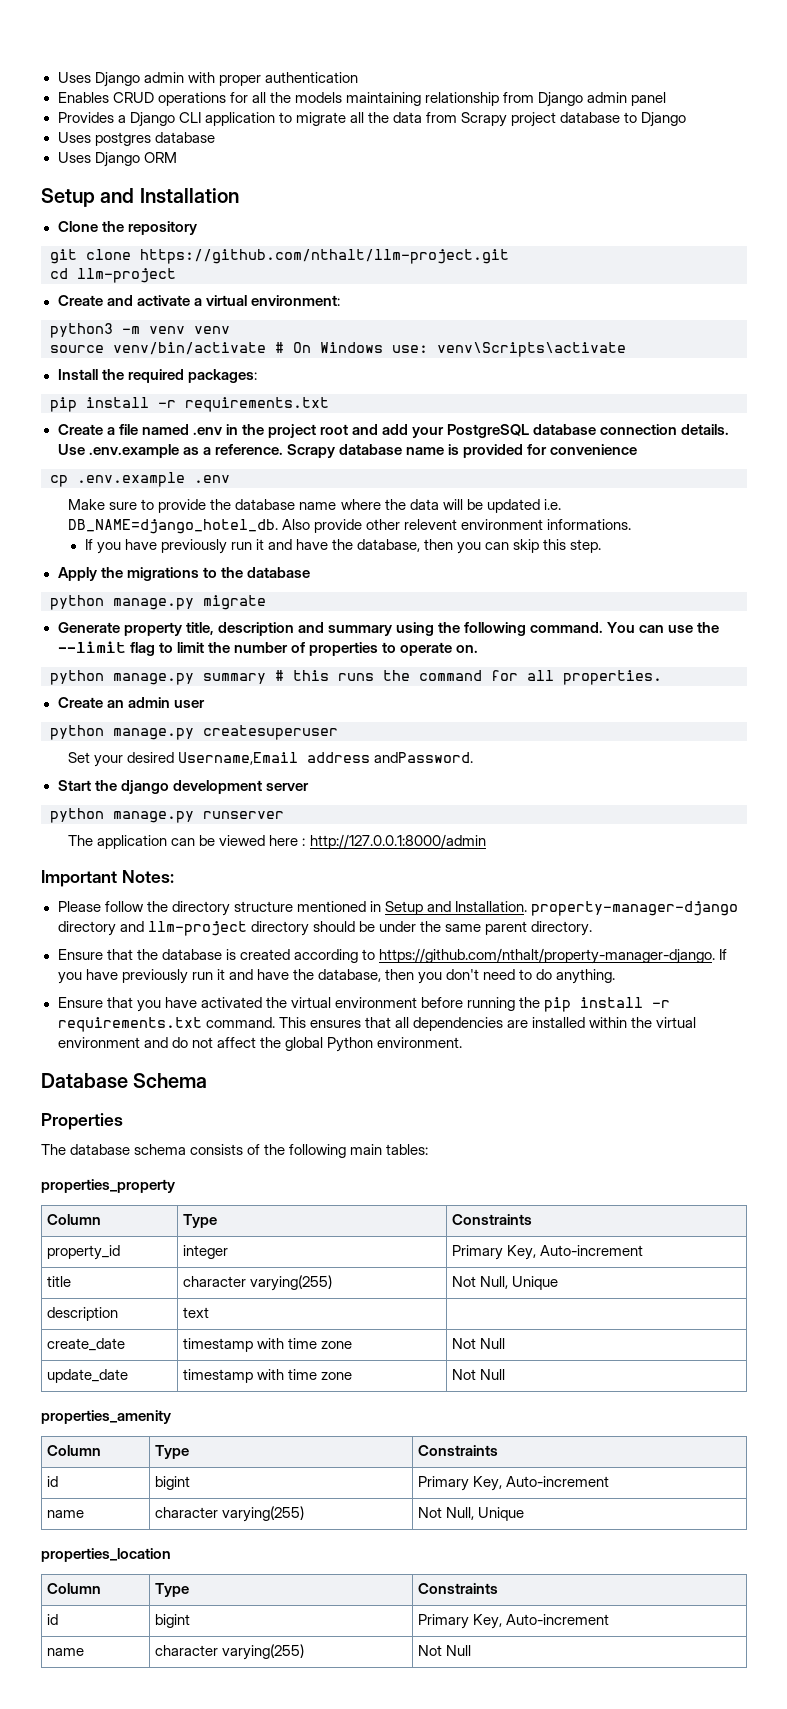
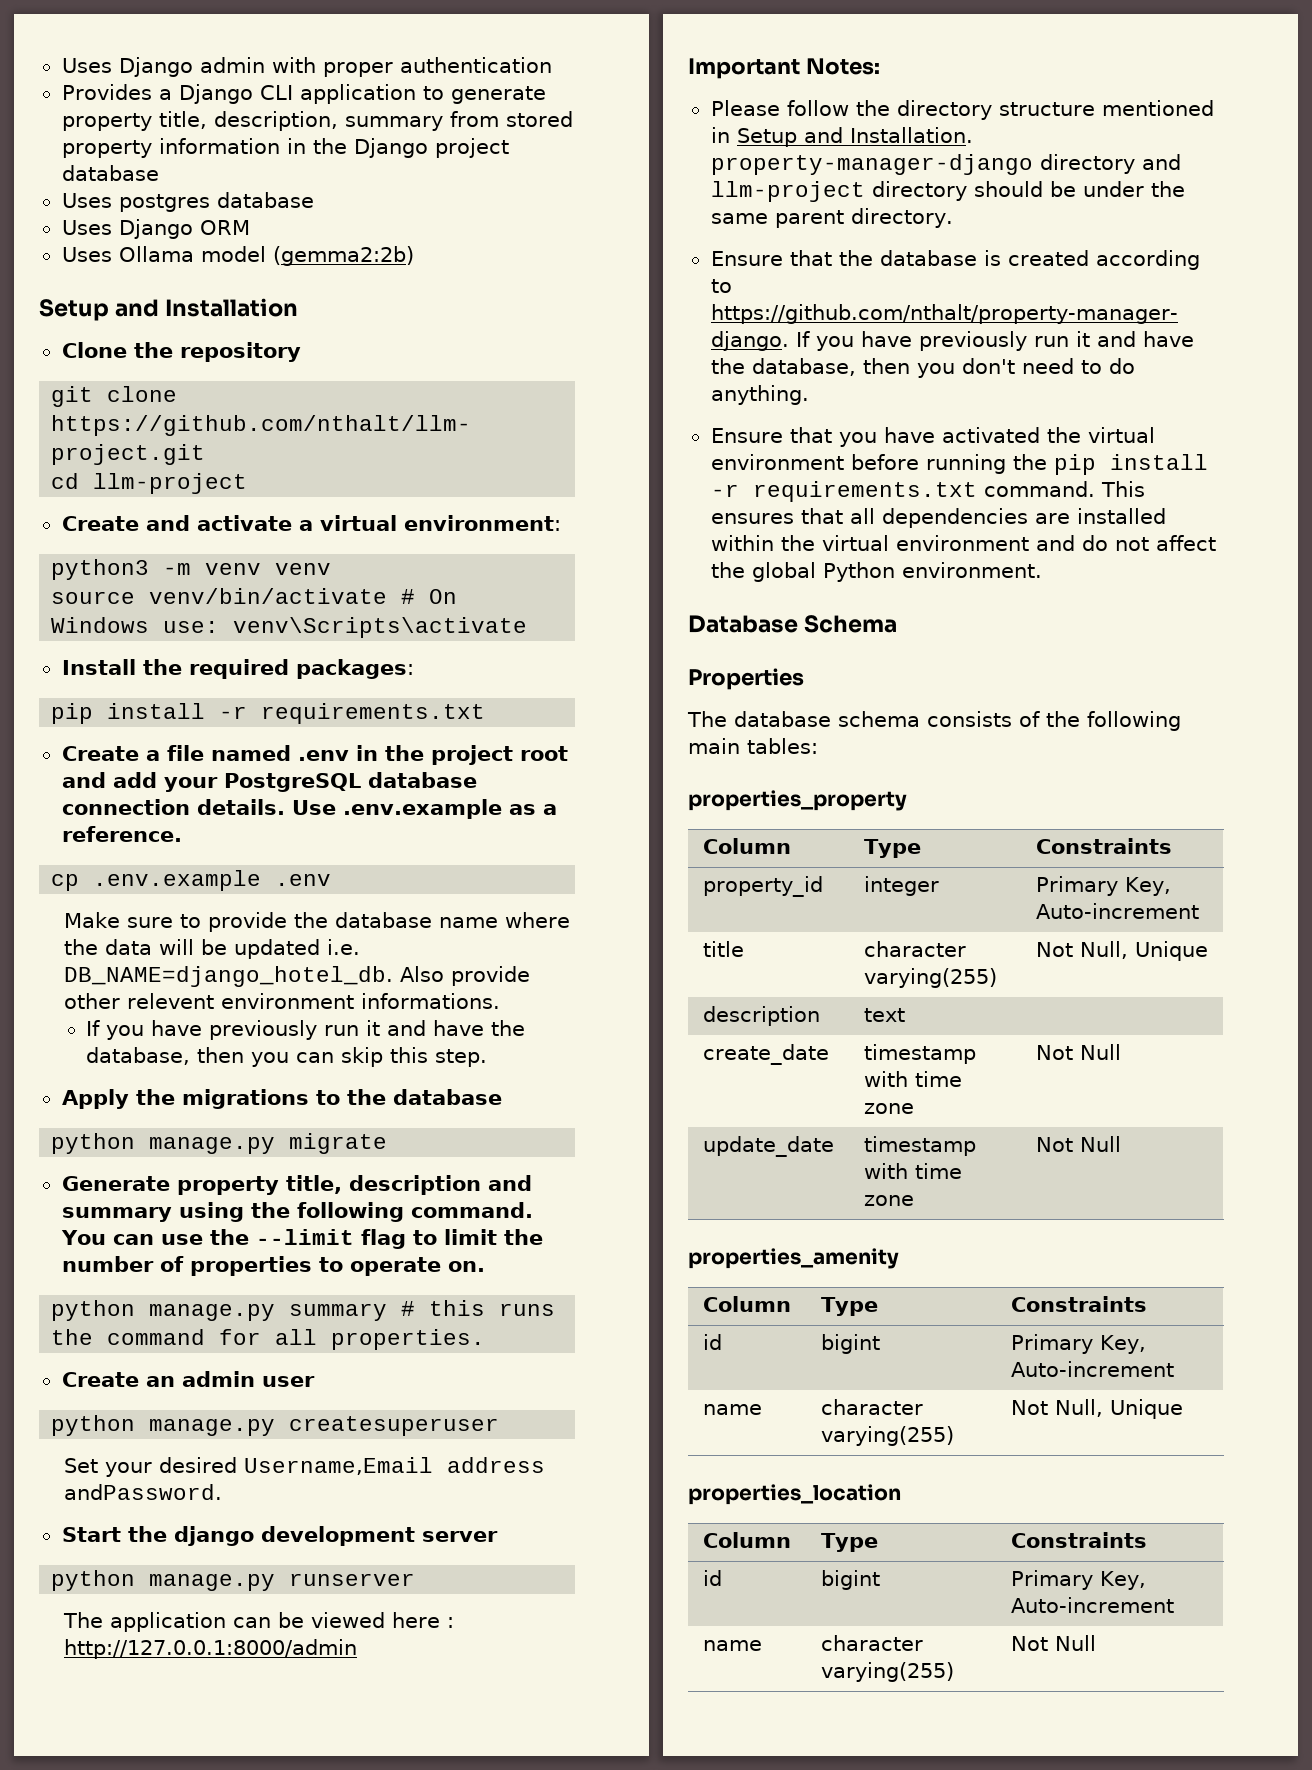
- Enables CRUD operations for all the models maintaining relationship from Django admin panel
- Provides a Django CLI application to migrate all the data from Scrapy project database to Django
+ Provides a Django CLI application to generate property title, description, summary from stored property information in the Django project database
+ Uses Ollama model (gemma2:2b)
- Scrapy database name is provided for convenience

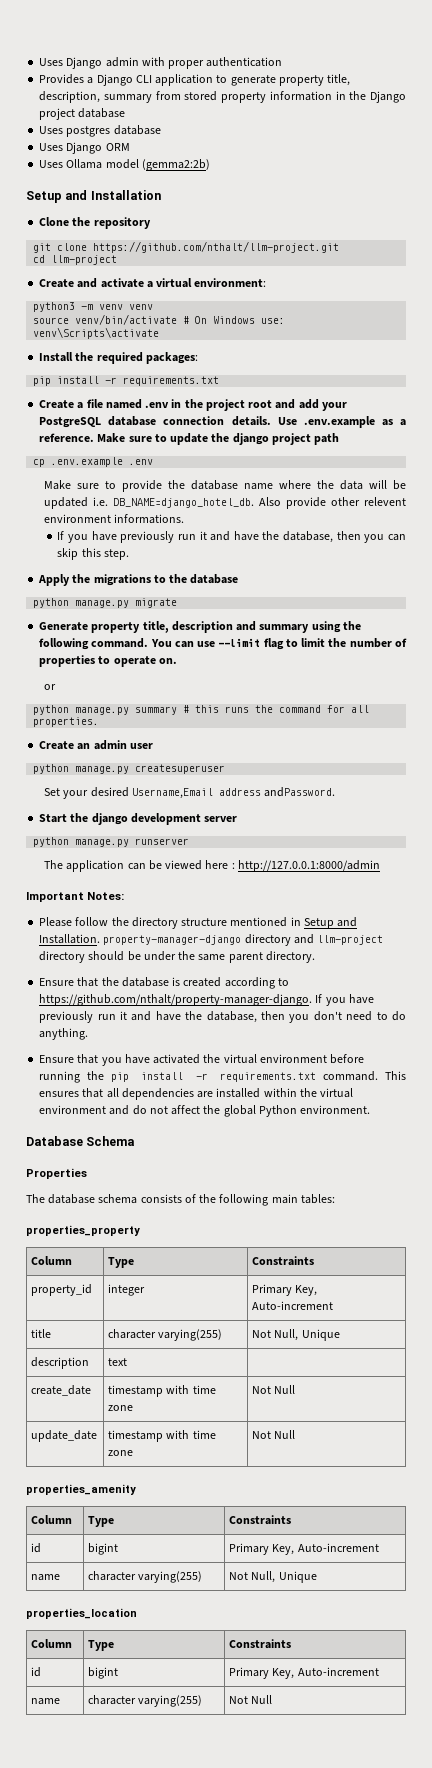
+ Make sure to update the django project path
- You can use the --limit flag to limit the number of properties to operate on.
+ You can use --limit flag to limit the number of properties to operate on.
+ or

